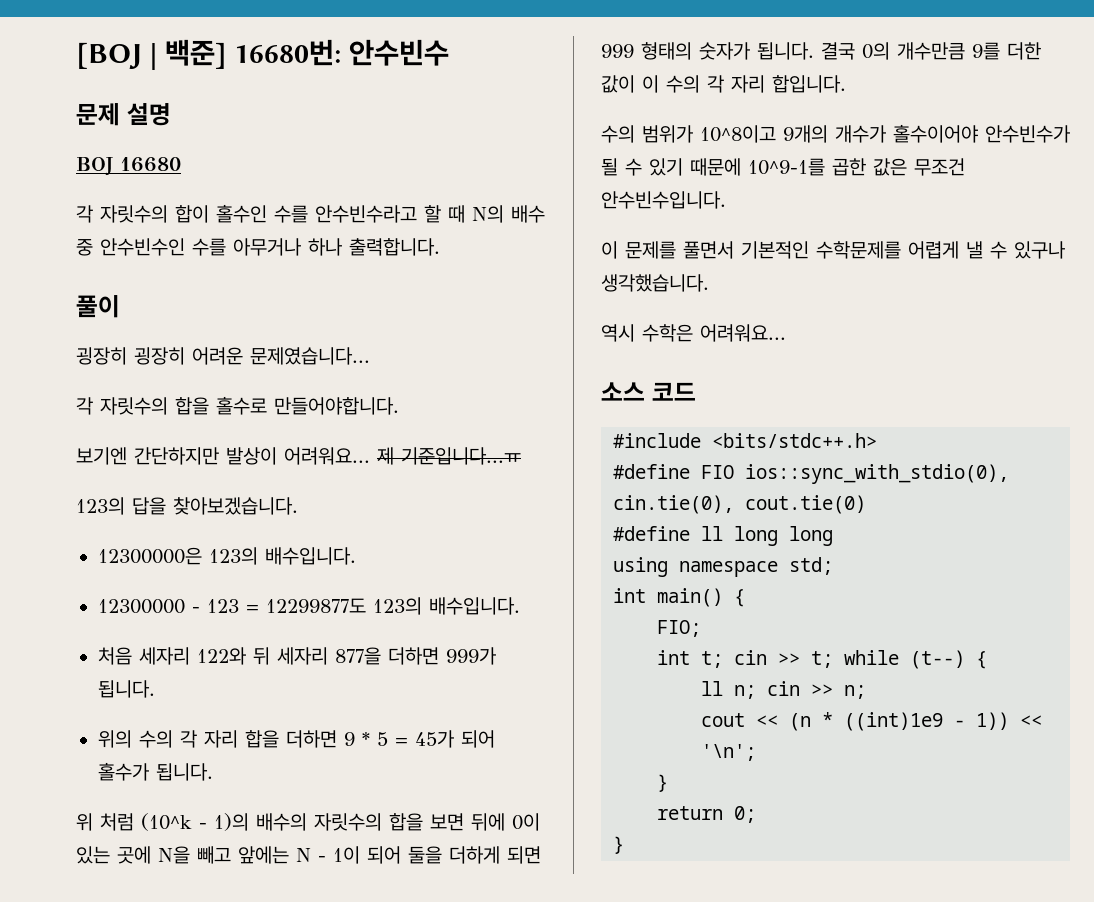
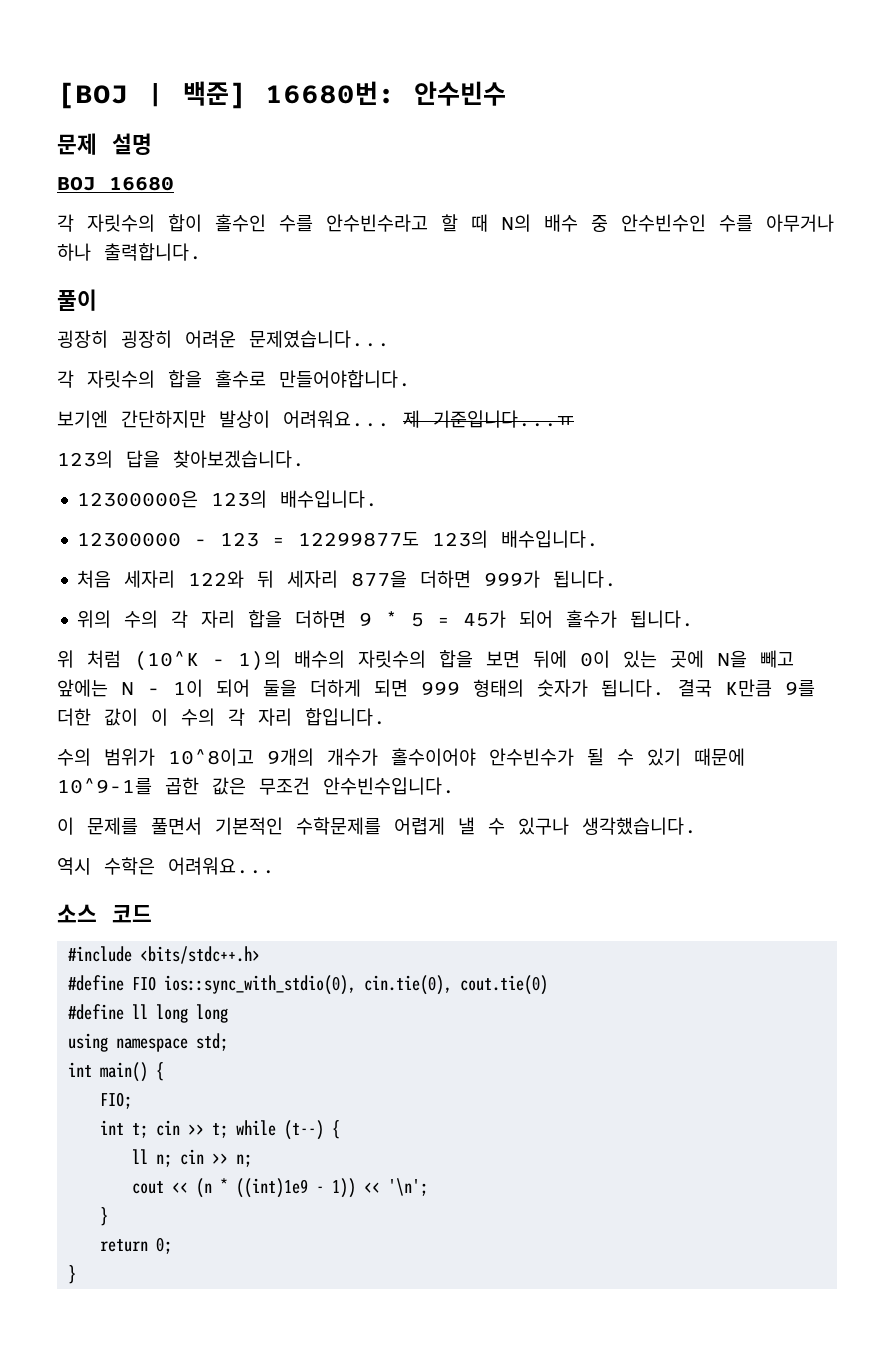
- 위 처럼 (10^k - 1)의 배수의 자릿수의 합을 보면 뒤에 0이 있는 곳에 N을 빼고 앞에는 N - 1이 되어 둘을 더하게 되면 999 형태의 숫자가 됩니다.
+ 위 처럼 (10^K - 1)의 배수의 자릿수의 합을 보면 뒤에 0이 있는 곳에 N을 빼고 앞에는 N - 1이 되어 둘을 더하게 되면 999 형태의 숫자가 됩니다.
- 결국 0의 개수만큼 9를 더한 값이 이 수의 각 자리 합입니다.
+ 결국 K만큼 9를 더한 값이 이 수의 각 자리 합입니다.

